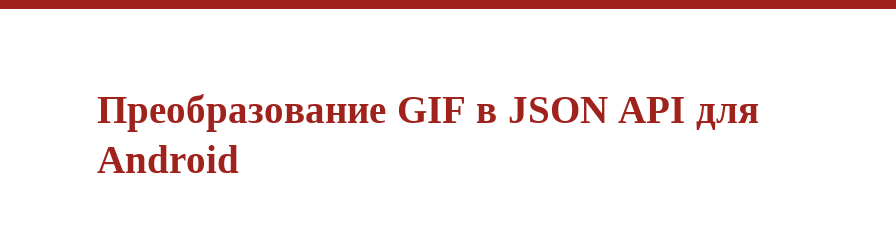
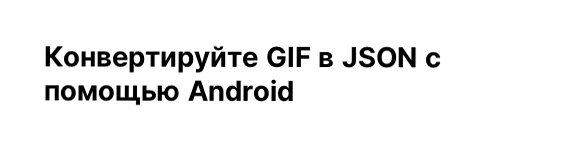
- Преобразование GIF в JSON API для Android
+ Конвертируйте GIF в JSON с помощью Android

